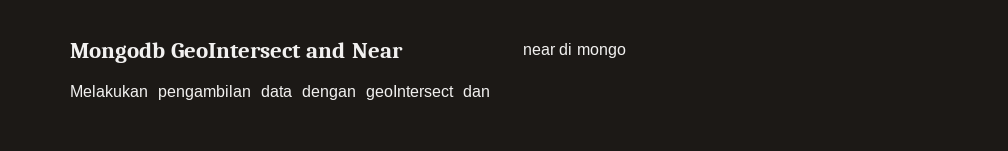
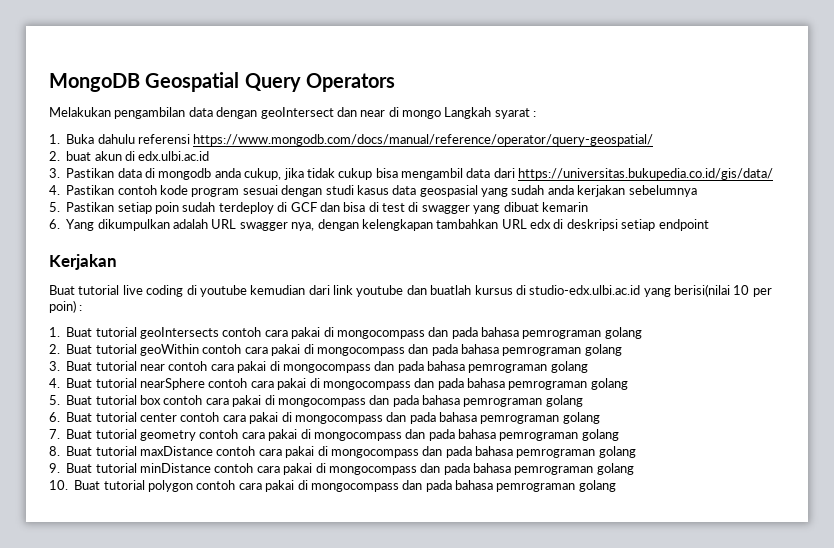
- Mongodb GeoIntersect and Near
+ MongoDB Geospatial Query Operators
- Melakukan pengambilan data dengan geoIntersect dan near di mongo
+ Melakukan pengambilan data dengan geoIntersect dan near di mongo Langkah syarat :
+ 1. Buka dahulu referensi https://www.mongodb.com/docs/manual/reference/operator/query-geospatial/
+ 2. buat akun di edx.ulbi.ac.id
+ 3. Pastikan data di mongodb anda cukup, jika tidak cukup bisa mengambil data dari https://universitas.bukupedia.co.id/gis/data/
+ 4. Pastikan contoh kode program sesuai dengan studi kasus data geospasial yang sudah anda kerjakan sebelumnya
+ 5. Pastikan setiap poin sudah terdeploy di GCF dan bisa di test di swagger yang dibuat kemarin
+ 6. Yang dikumpulkan adalah URL swagger nya, dengan kelengkapan tambahkan URL edx di deskripsi setiap endpoint
+ Kerjakan
+ Buat tutorial live coding di youtube kemudian dari link youtube dan buatlah kursus di studio-edx.ulbi.ac.id yang berisi(nilai 10 per poin) :
+ 1. Buat tutorial geoIntersects contoh cara pakai di mongocompass dan pada bahasa pemrograman golang
+ 2. Buat tutorial geoWithin contoh cara pakai di mongocompass dan pada bahasa pemrograman golang
+ 3. Buat tutorial near contoh cara pakai di mongocompass dan pada bahasa pemrograman golang
+ 4. Buat tutorial nearSphere contoh cara pakai di mongocompass dan pada bahasa pemrograman golang
+ 5. Buat tutorial box contoh cara pakai di mongocompass dan pada bahasa pemrograman golang
+ 6. Buat tutorial center contoh cara pakai di mongocompass dan pada bahasa pemrograman golang
+ 7. Buat tutorial geometry contoh cara pakai di mongocompass dan pada bahasa pemrograman golang
+ 8. Buat tutorial maxDistance contoh cara pakai di mongocompass dan pada bahasa pemrograman golang
+ 9. Buat tutorial minDistance contoh cara pakai di mongocompass dan pada bahasa pemrograman golang
+ 10. Buat tutorial polygon contoh cara pakai di mongocompass dan pada bahasa pemrograman golang

